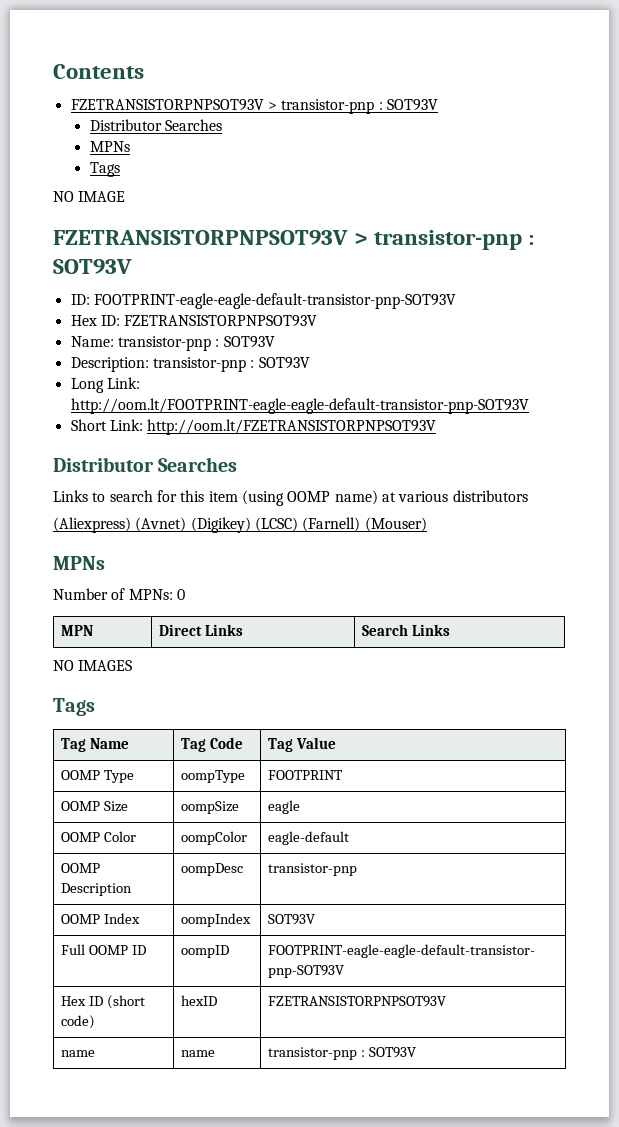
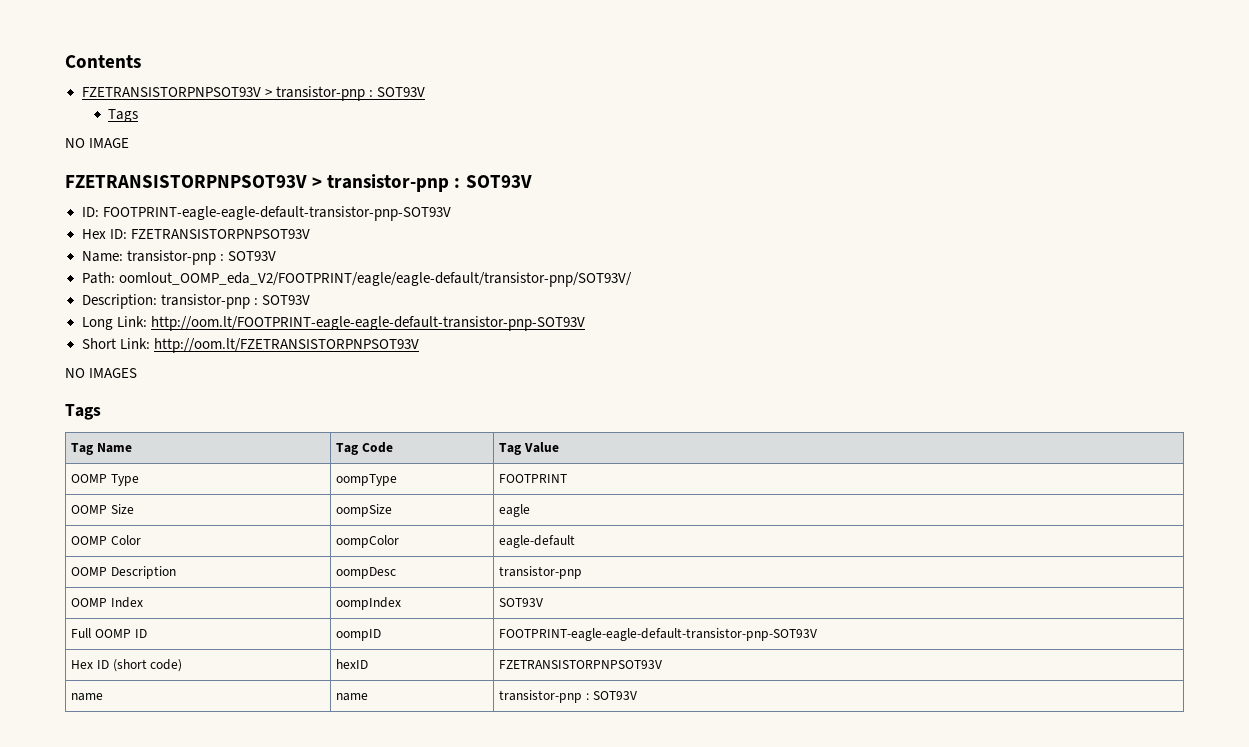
  Contents
  FZETRANSISTORPNPSOT93V > transistor-pnp : SOT93V
- Distributor Searches
- MPNs
+ Path: oomlout_OOMP_eda_V2/FOOTPRINT/eagle/eagle-default/transistor-pnp/SOT93V/
  Short Link: http://oom.lt/FZETRANSISTORPNPSOT93V
- Distributor Searches
- Links to search for this item (using OOMP name) at various distributors
- (Aliexpress) (Avnet) (Digikey) (LCSC) (Farnell) (Mouser)
- MPNs
- Number of MPNs: 0
- MPN | Direct Links | Search Links

